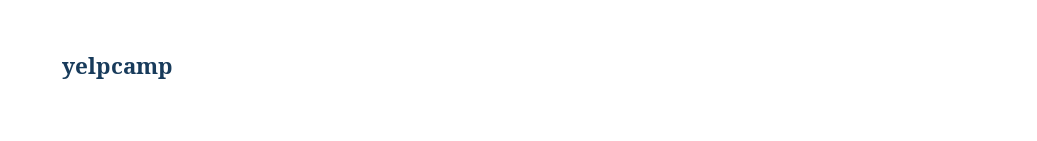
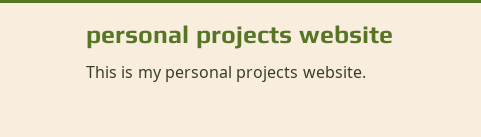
- yelpcamp
+ personal projects website
+ This is my personal projects website.

